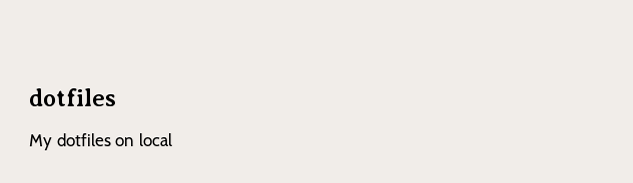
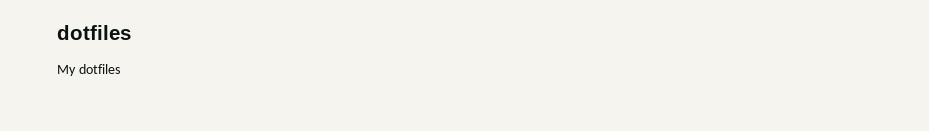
- My dotfiles on local
+ My dotfiles

